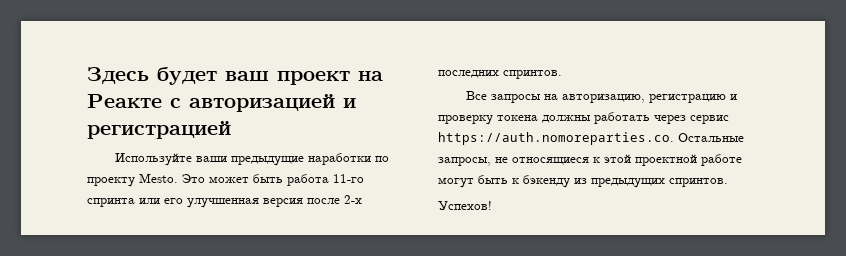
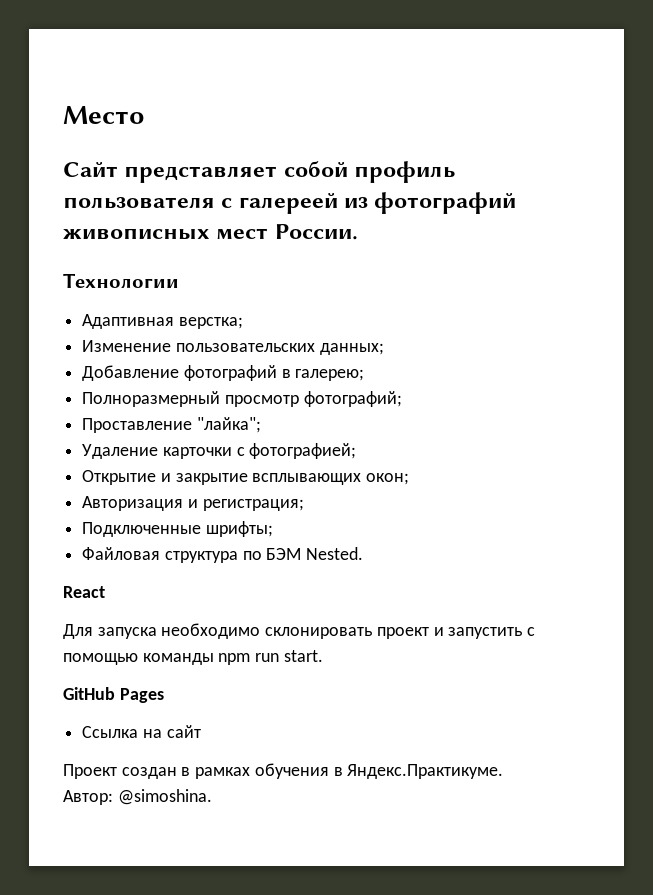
- Здесь будет ваш проект на Реакте с авторизацией и регистрацией
- Используйте ваши предыдущие наработки по проекту Mesto. Это может быть работа 11-го спринта или его улучшенная версия после 2-х последних спринтов.
- Все запросы на авторизацию, регистрацию и проверку токена должны работать через сервис https://auth.nomoreparties.co. Остальные запросы, не относящиеся к этой проектной работе могут быть к бэкенду из предыдущих спринтов.
- Успехов!
+ Место
+ Сайт представляет собой профиль пользователя с галереей из фотографий живописных мест России.
+ Технологии
+ Адаптивная верстка;
+ Изменение пользовательских данных;
+ Добавление фотографий в галерею;
+ Полноразмерный просмотр фотографий;
+ Проставление "лайка";
+ Удаление карточки с фотографией;
+ Открытие и закрытие всплывающих окон;
+ Авторизация и регистрация;
+ Подключенные шрифты;
+ Файловая структура по БЭМ Nested.
+ React
+ Для запуска необходимо склонировать проект и запустить с помощью команды npm run start.
+ GitHub Pages
+ Ссылка на сайт
+ Проект создан в рамках обучения в Яндекс.Практикуме.
+ Автор: @simoshina.

